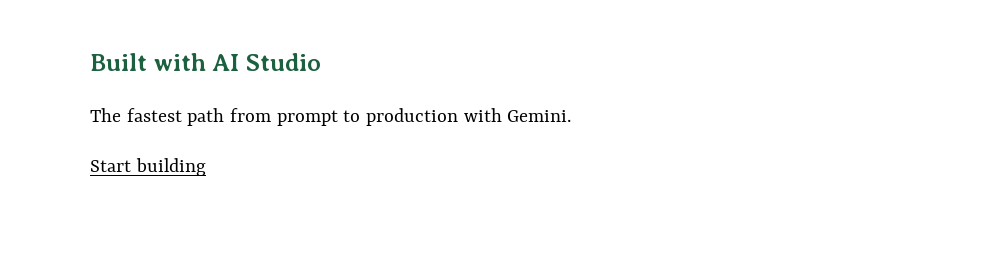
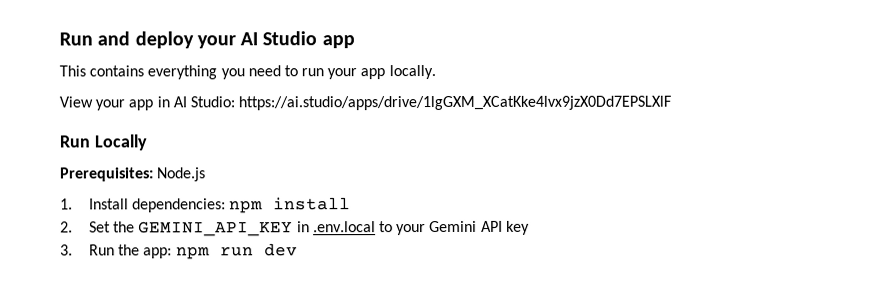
- Built with AI Studio
- The fastest path from prompt to production with Gemini.
- Start building
+ Run and deploy your AI Studio app
+ This contains everything you need to run your app locally.
+ View your app in AI Studio: https://ai.studio/apps/drive/1lgGXM_XCatKke4lvx9jzX0Dd7EPSLXlF
+ Run Locally
+ Prerequisites: Node.js
+ 1. Install dependencies: npm install
+ 2. Set the GEMINI_API_KEY in .env.local to your Gemini API key
+ 3. Run the app: npm run dev

